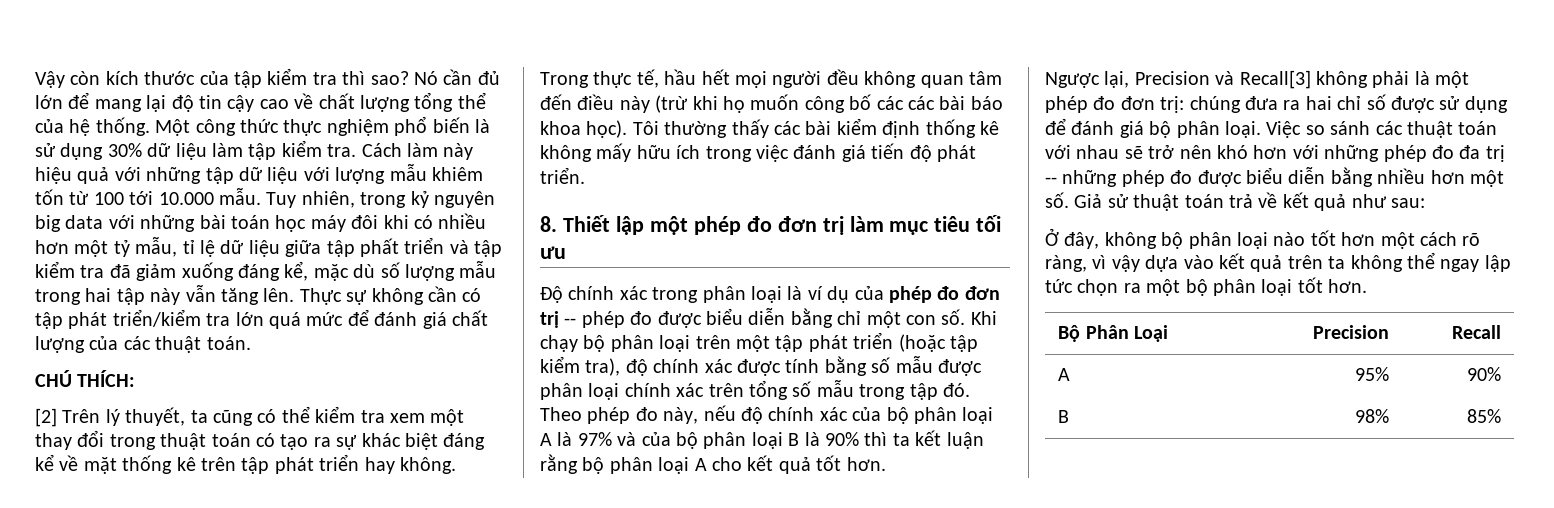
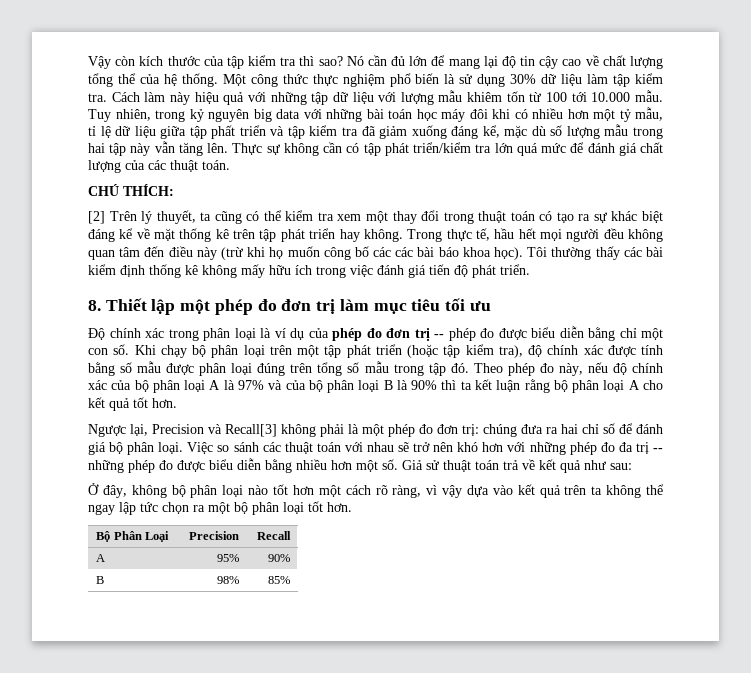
- Khi chạy bộ phân loại trên một tập phát triển (hoặc tập kiểm tra), độ chính xác được tính bằng số mẫu được phân loại chính xác trên tổng số mẫu trong tập đó.
+ Khi chạy bộ phân loại trên một tập phát triển (hoặc tập kiểm tra), độ chính xác được tính bằng số mẫu được phân loại đúng trên tổng số mẫu trong tập đó.
- Ngược lại, Precision và Recall[3] không phải là một phép đo đơn trị: chúng đưa ra hai chỉ số được sử dụng để đánh giá bộ phân loại.
+ Ngược lại, Precision và Recall[3] không phải là một phép đo đơn trị: chúng đưa ra hai chỉ số để đánh giá bộ phân loại.

